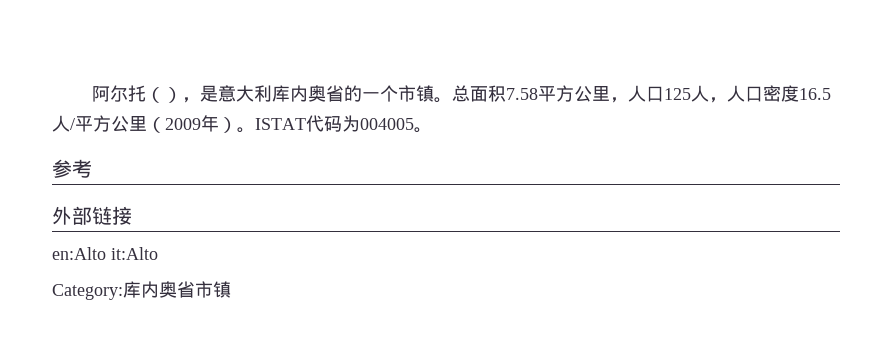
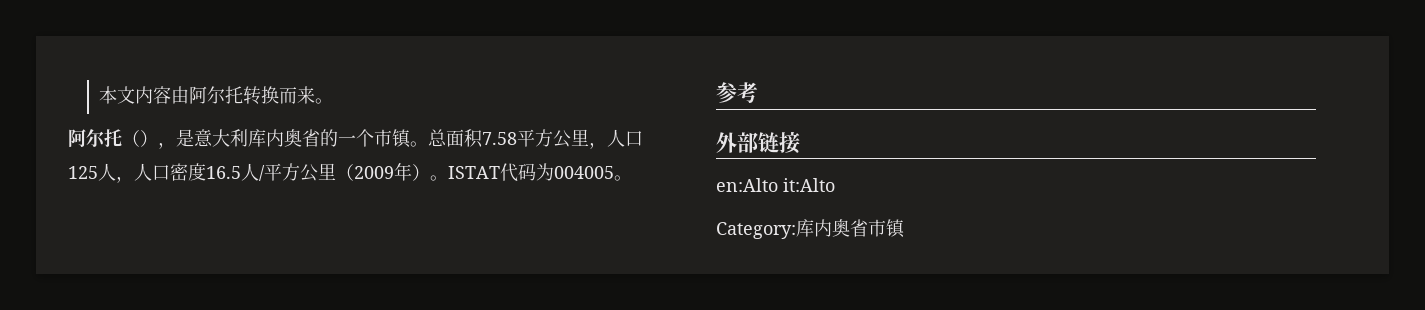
+ 本文内容由阿尔托转换而来。

